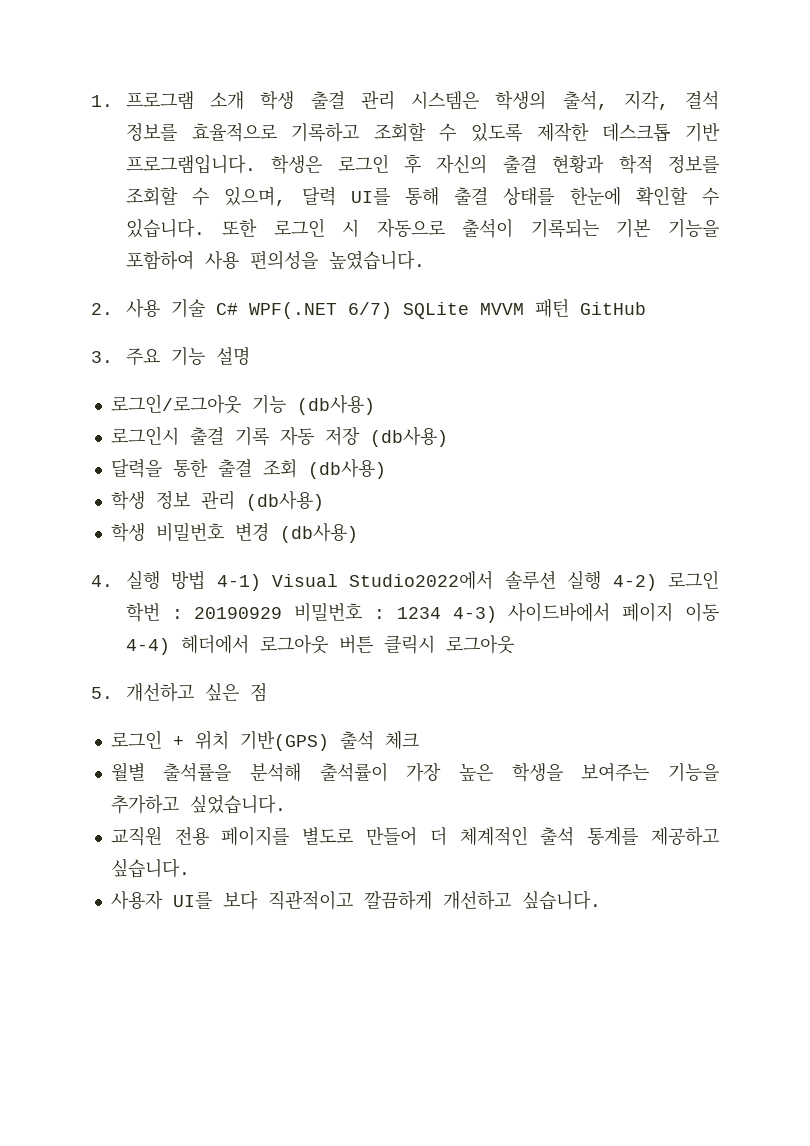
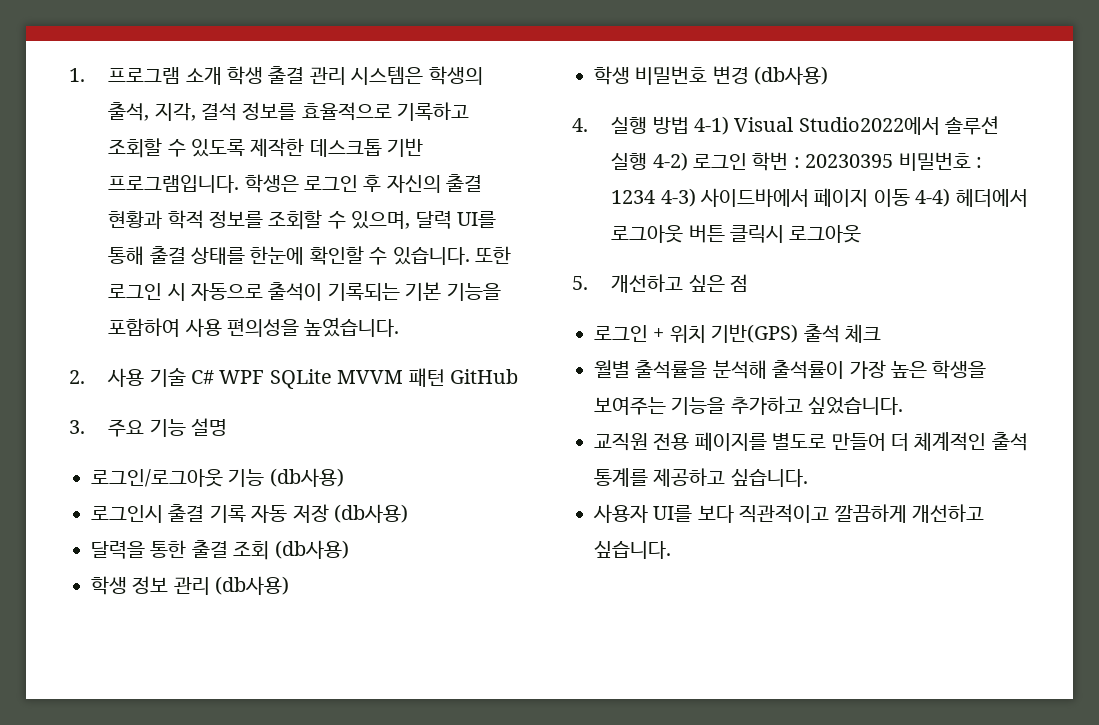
- 2. 사용 기술 C# WPF(.NET 6/7) SQLite MVVM 패턴 GitHub
+ 2. 사용 기술 C# WPF SQLite MVVM 패턴 GitHub
- 4. 실행 방법 4-1) Visual Studio2022에서 솔루션 실행 4-2) 로그인 학번 : 20190929 비밀번호 : 1234 4-3) 사이드바에서 페이지 이동 4-4) 헤더에서 로그아웃 버튼 클릭시 로그아웃
+ 4. 실행 방법 4-1) Visual Studio2022에서 솔루션 실행 4-2) 로그인 학번 : 20230395 비밀번호 : 1234 4-3) 사이드바에서 페이지 이동 4-4) 헤더에서 로그아웃 버튼 클릭시 로그아웃

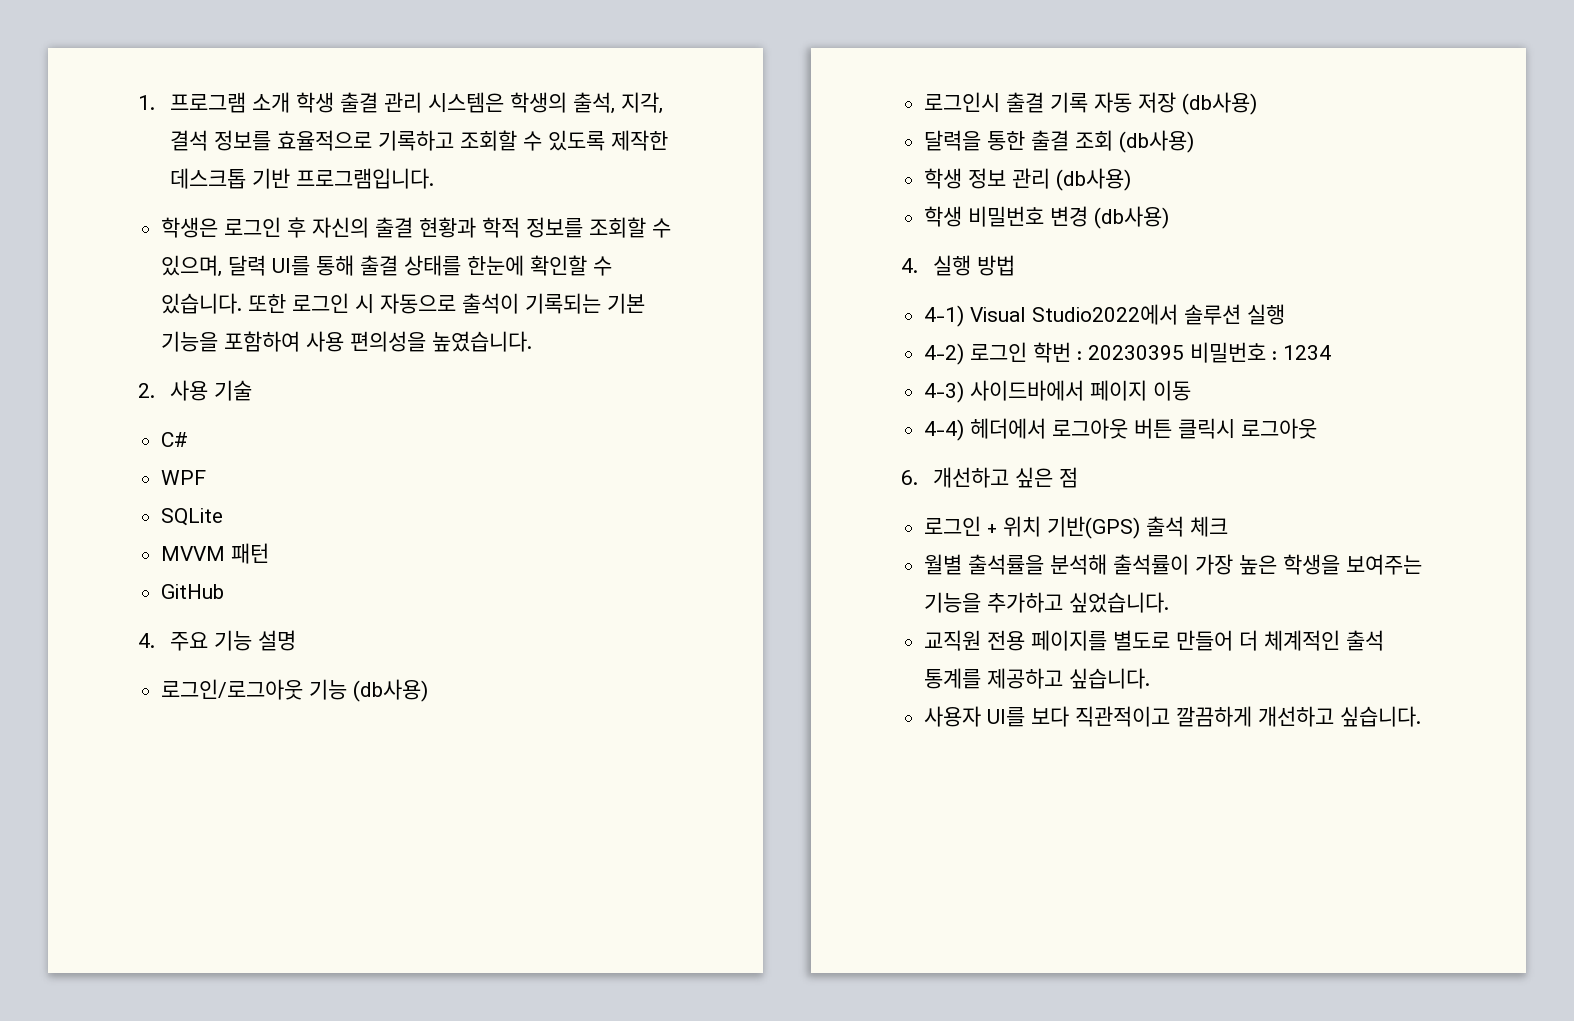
- 1. 프로그램 소개 학생 출결 관리 시스템은 학생의 출석, 지각, 결석 정보를 효율적으로 기록하고 조회할 수 있도록 제작한 데스크톱 기반 프로그램입니다. 학생은 로그인 후 자신의 출결 현황과 학적 정보를 조회할 수 있으며, 달력 UI를 통해 출결 상태를 한눈에 확인할 수 있습니다.
+ 1. 프로그램 소개 학생 출결 관리 시스템은 학생의 출석, 지각, 결석 정보를 효율적으로 기록하고 조회할 수 있도록 제작한 데스크톱 기반 프로그램입니다.
+ 학생은 로그인 후 자신의 출결 현황과 학적 정보를 조회할 수 있으며, 달력 UI를 통해 출결 상태를 한눈에 확인할 수 있습니다.
- 2. 사용 기술 C# WPF SQLite MVVM 패턴 GitHub
+ 2. 사용 기술
+ C#
+ WPF
+ SQLite
+ MVVM 패턴
+ GitHub
- 3. 주요 기능 설명
+ 4. 주요 기능 설명
- 4. 실행 방법 4-1) Visual Studio2022에서 솔루션 실행 4-2) 로그인 학번 : 20230395 비밀번호 : 1234 4-3) 사이드바에서 페이지 이동 4-4) 헤더에서 로그아웃 버튼 클릭시 로그아웃
+ 4. 실행 방법
+ 4-1) Visual Studio2022에서 솔루션 실행
+ 4-2) 로그인 학번 : 20230395 비밀번호 : 1234
+ 4-3) 사이드바에서 페이지 이동
+ 4-4) 헤더에서 로그아웃 버튼 클릭시 로그아웃
- 5. 개선하고 싶은 점
+ 6. 개선하고 싶은 점

